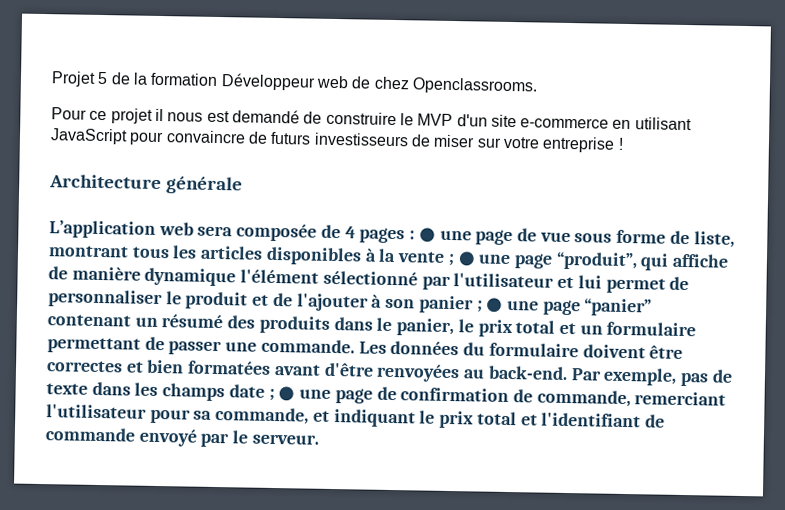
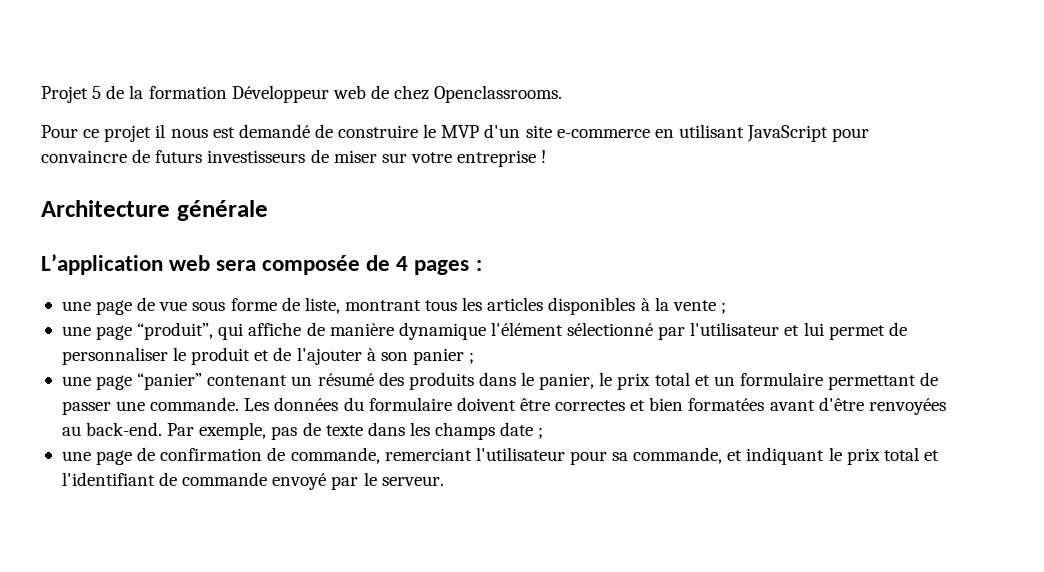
- L’application web sera composée de 4 pages : ● une page de vue sous forme de liste, montrant tous les articles disponibles à la vente ; ● une page “produit”, qui affiche de manière dynamique l'élément sélectionné par l'utilisateur et lui permet de personnaliser le produit et de l'ajouter à son panier ; ● une page “panier” contenant un résumé des produits dans le panier, le prix total et un formulaire permettant de passer une commande.
+ L’application web sera composée de 4 pages :
+ une page de vue sous forme de liste, montrant tous les articles disponibles à la vente ;
+ une page “produit”, qui affiche de manière dynamique l'élément sélectionné par l'utilisateur et lui permet de personnaliser le produit et de l'ajouter à son panier ;
+ une page “panier” contenant un résumé des produits dans le panier, le prix total et un formulaire permettant de passer une commande.
- Par exemple, pas de texte dans les champs date ; ● une page de confirmation de commande, remerciant l'utilisateur pour sa commande, et indiquant le prix total et l'identifiant de commande envoyé par le serveur.
+ Par exemple, pas de texte dans les champs date ;
+ une page de confirmation de commande, remerciant l'utilisateur pour sa commande, et indiquant le prix total et l'identifiant de commande envoyé par le serveur.

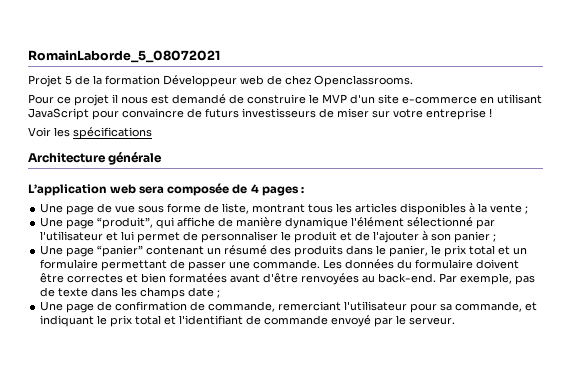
+ RomainLaborde_5_08072021
+ Voir les spécifications
- une page de vue sous forme de liste, montrant tous les articles disponibles à la vente ;
+ Une page de vue sous forme de liste, montrant tous les articles disponibles à la vente ;
- une page “produit”, qui affiche de manière dynamique l'élément sélectionné par l'utilisateur et lui permet de personnaliser le produit et de l'ajouter à son panier ;
+ Une page “produit”, qui affiche de manière dynamique l'élément sélectionné par l'utilisateur et lui permet de personnaliser le produit et de l'ajouter à son panier ;
- une page “panier” contenant un résumé des produits dans le panier, le prix total et un formulaire permettant de passer une commande.
+ Une page “panier” contenant un résumé des produits dans le panier, le prix total et un formulaire permettant de passer une commande.
- une page de confirmation de commande, remerciant l'utilisateur pour sa commande, et indiquant le prix total et l'identifiant de commande envoyé par le serveur.
+ Une page de confirmation de commande, remerciant l'utilisateur pour sa commande, et indiquant le prix total et l'identifiant de commande envoyé par le serveur.

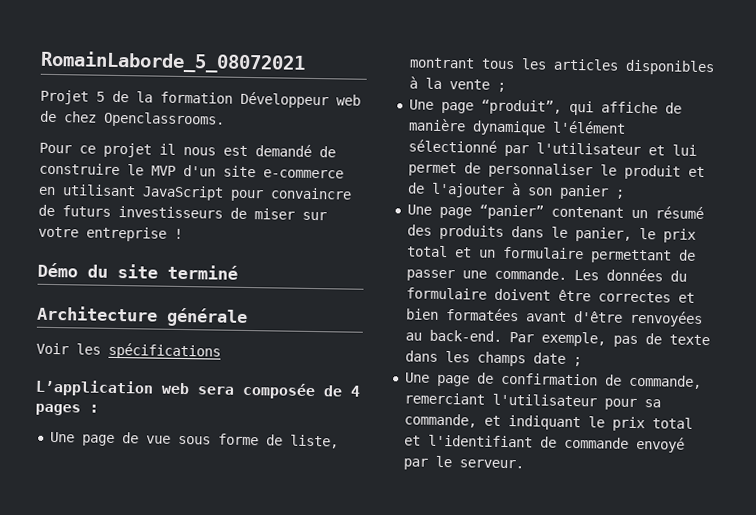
+ Démo du site terminé
+ Architecture générale
- Architecture générale

